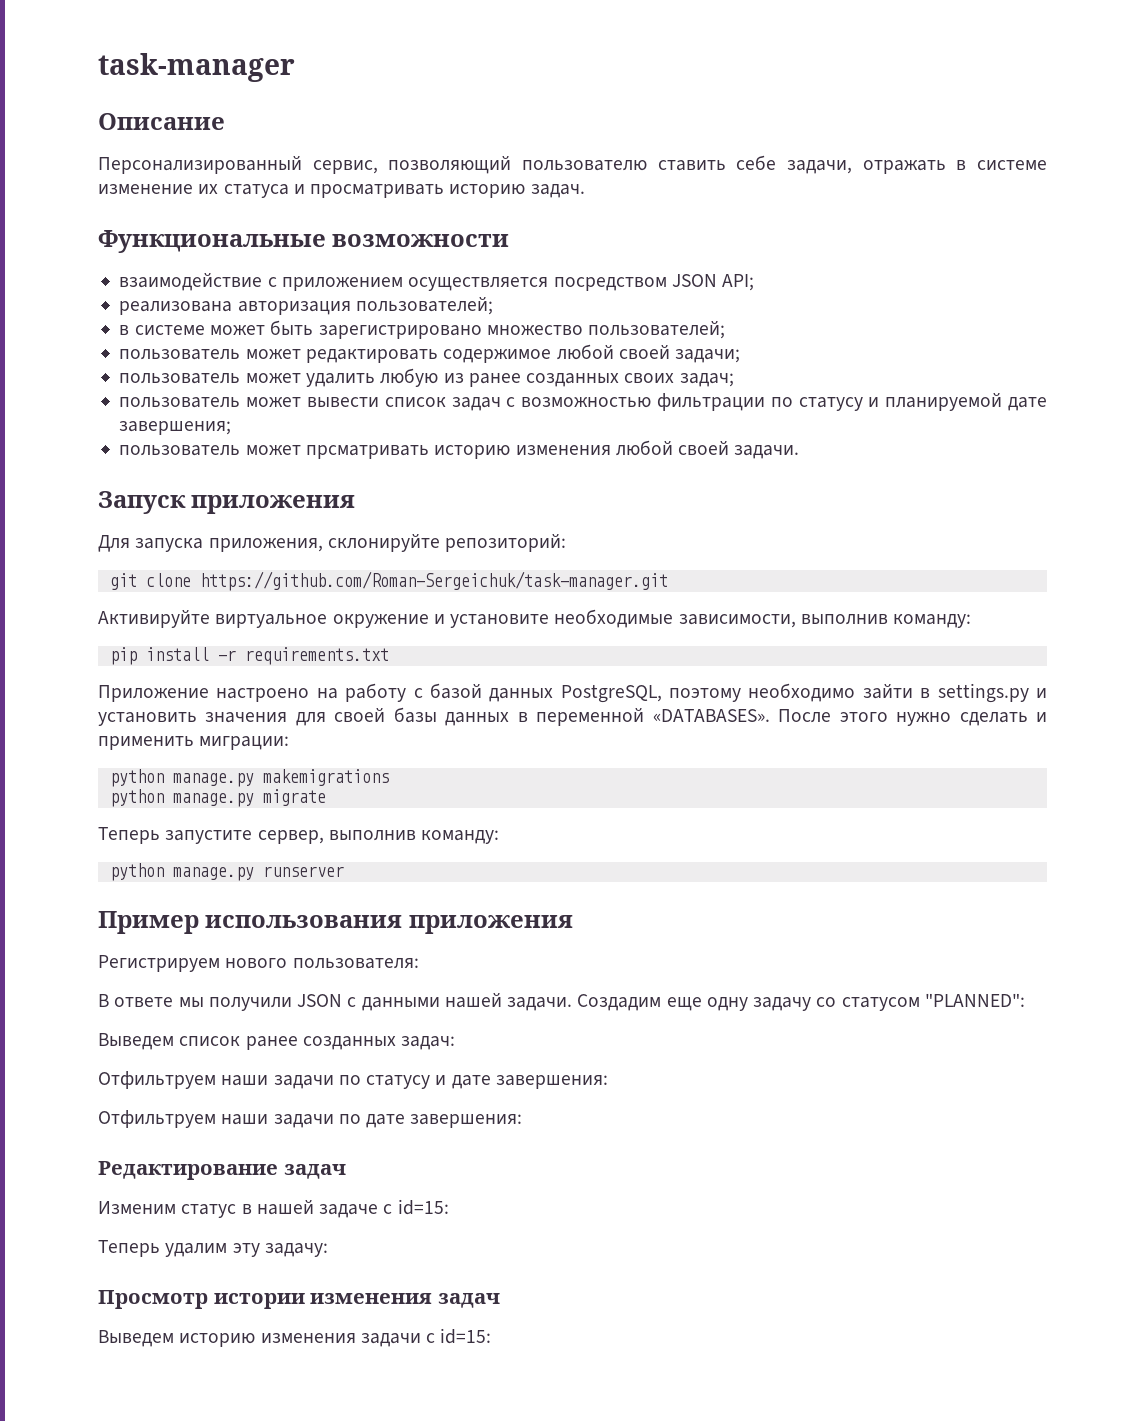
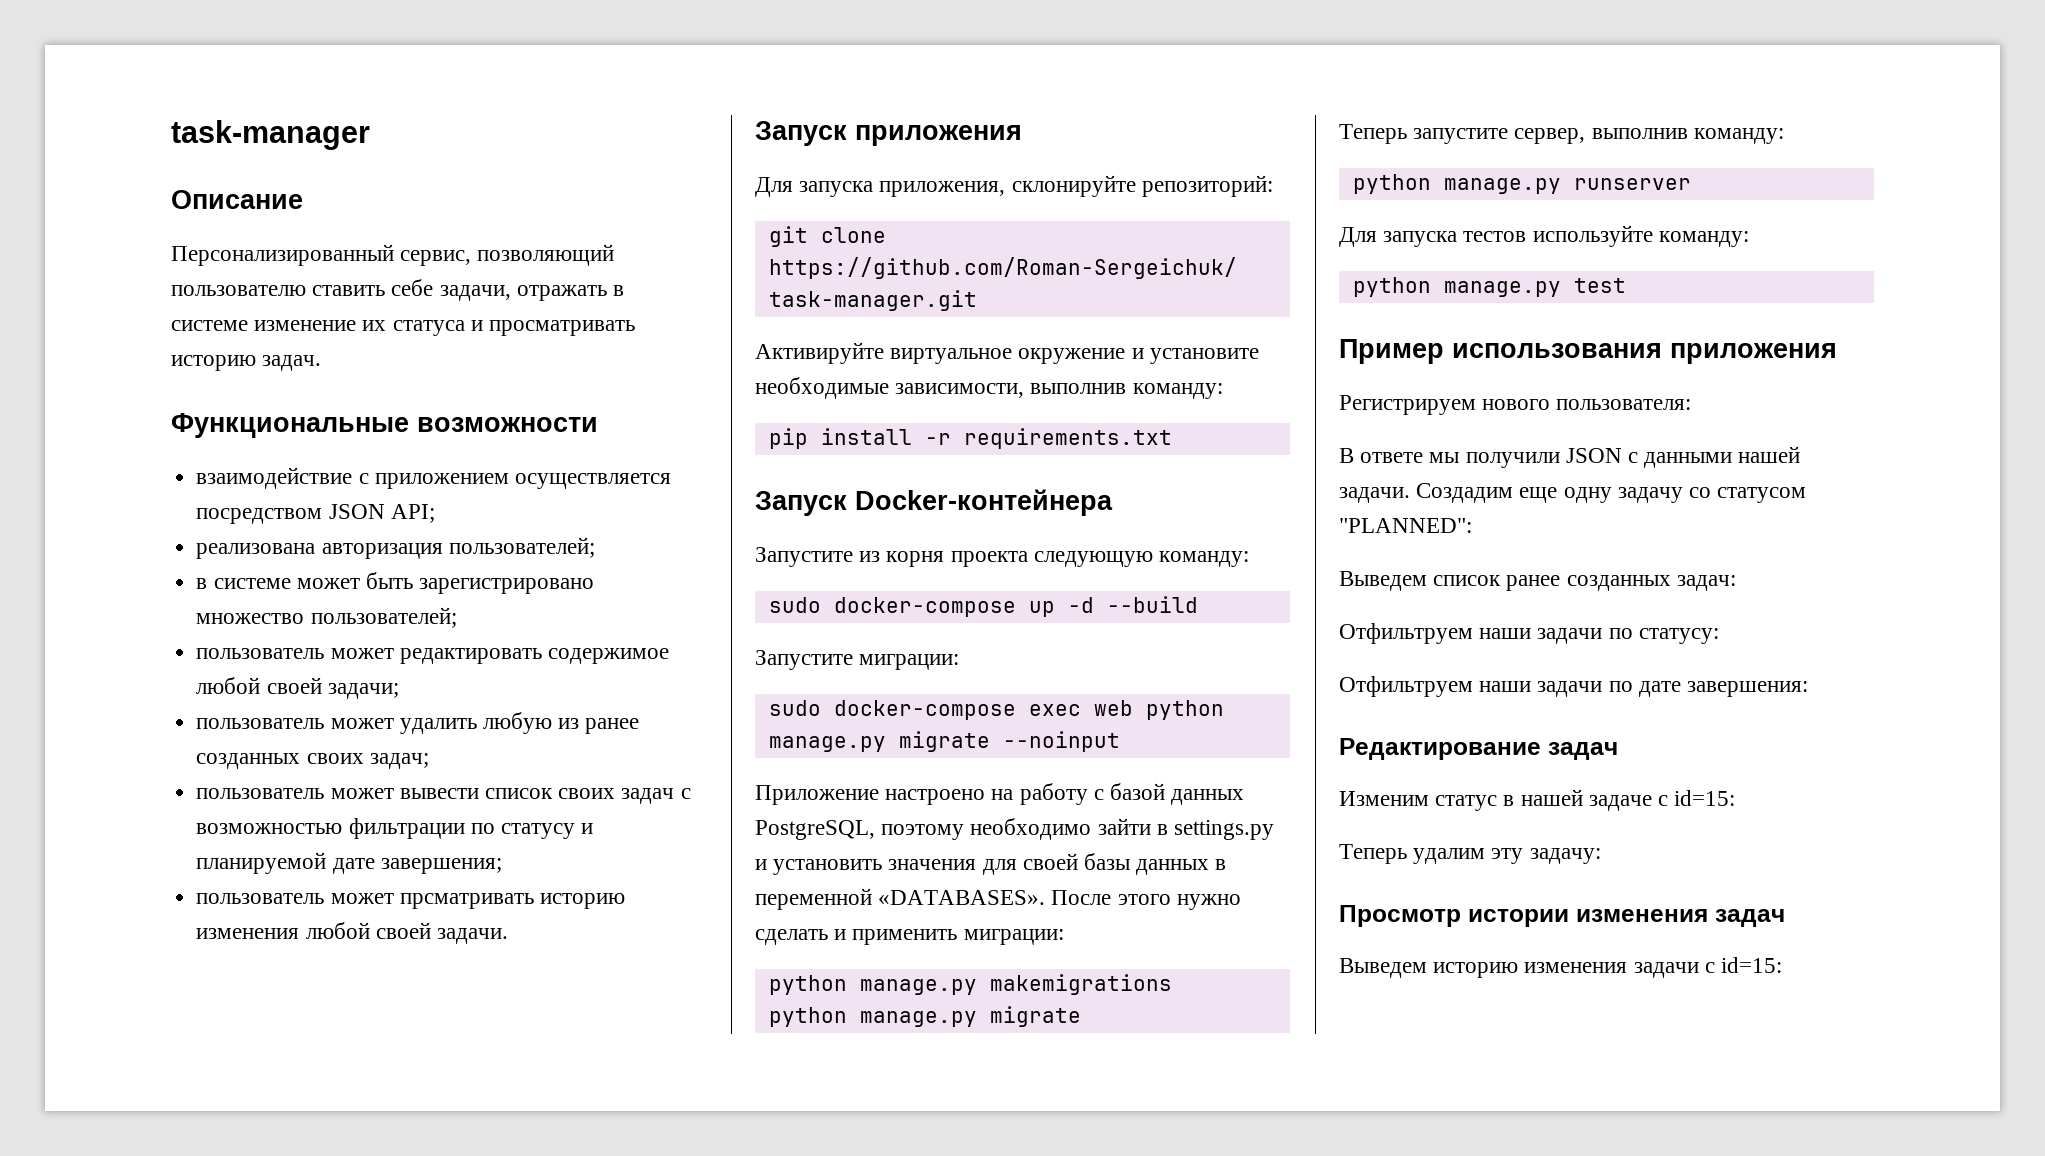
- пользователь может вывести список задач с возможностью фильтрации по статусу и планируемой дате завершения;
+ пользователь может вывести список своих задач с возможностью фильтрации по статусу и планируемой дате завершения;
+ Запуск Docker-контейнера
+ Запустите из корня проекта следующую команду:
+ sudo docker-compose up -d --build
+ Запустите миграции:
+ sudo docker-compose exec web python manage.py migrate --noinput
+ Для запуска тестов используйте команду:
+ python manage.py test
- Отфильтруем наши задачи по статусу и дате завершения:
+ Отфильтруем наши задачи по статусу:

